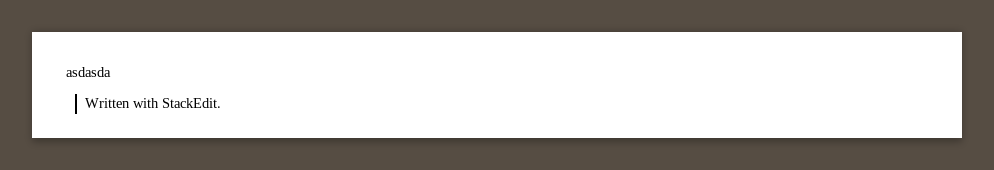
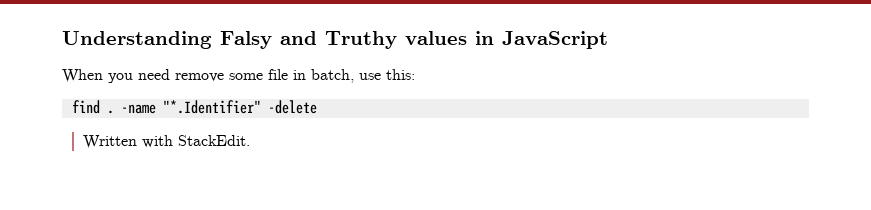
- asdasda
+ Understanding Falsy and Truthy values in JavaScript
+ When you need remove some file in batch, use this:
+ find . -name "*.Identifier" -delete

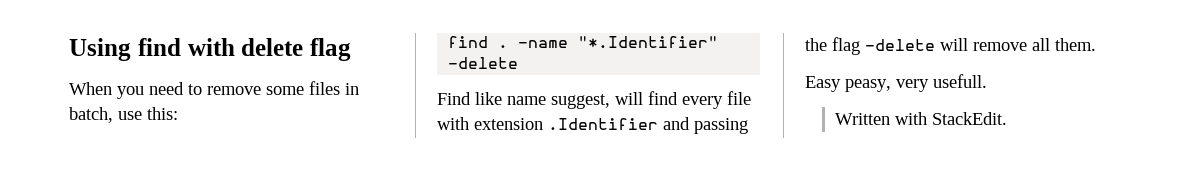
- Understanding Falsy and Truthy values in JavaScript
+ Using find with delete flag
- When you need remove some file in batch, use this:
+ When you need to remove some files in batch, use this:
+ Find like name suggest, will find every file with extension .Identifier and passing the flag -delete will remove all them.
+ Easy peasy, very usefull.

